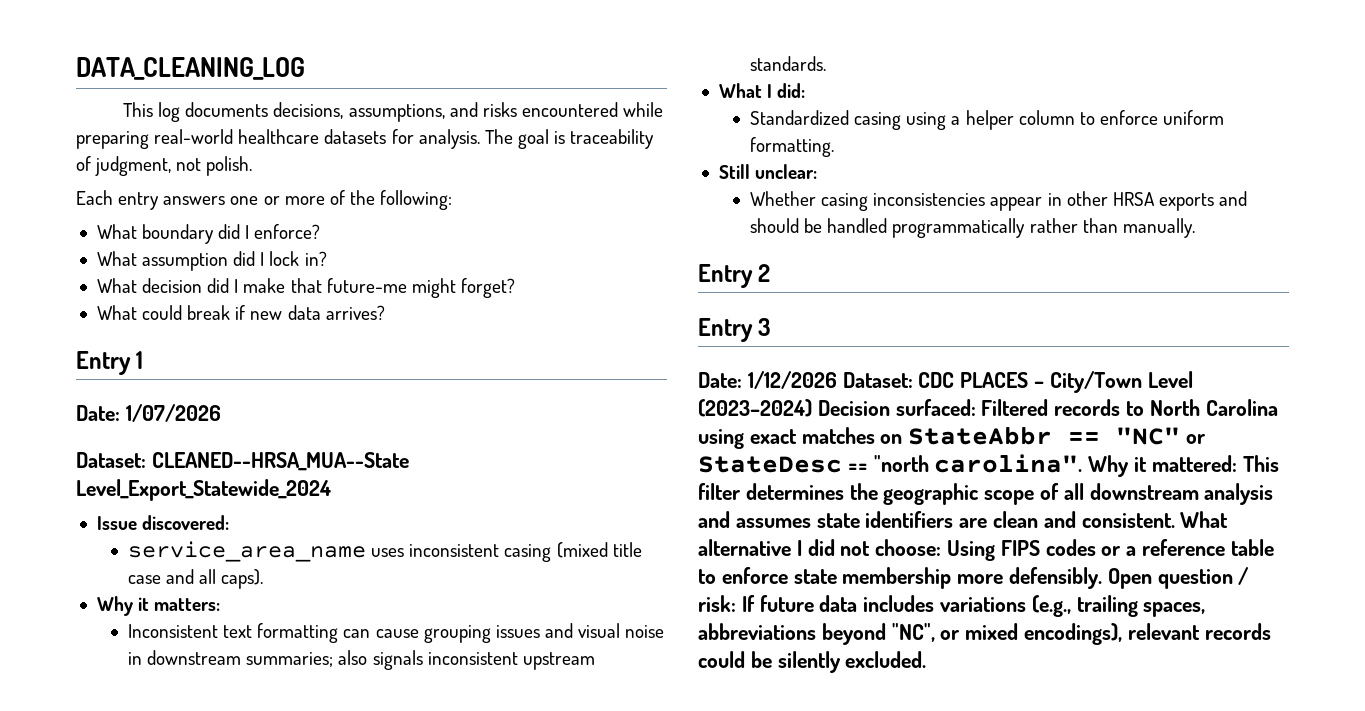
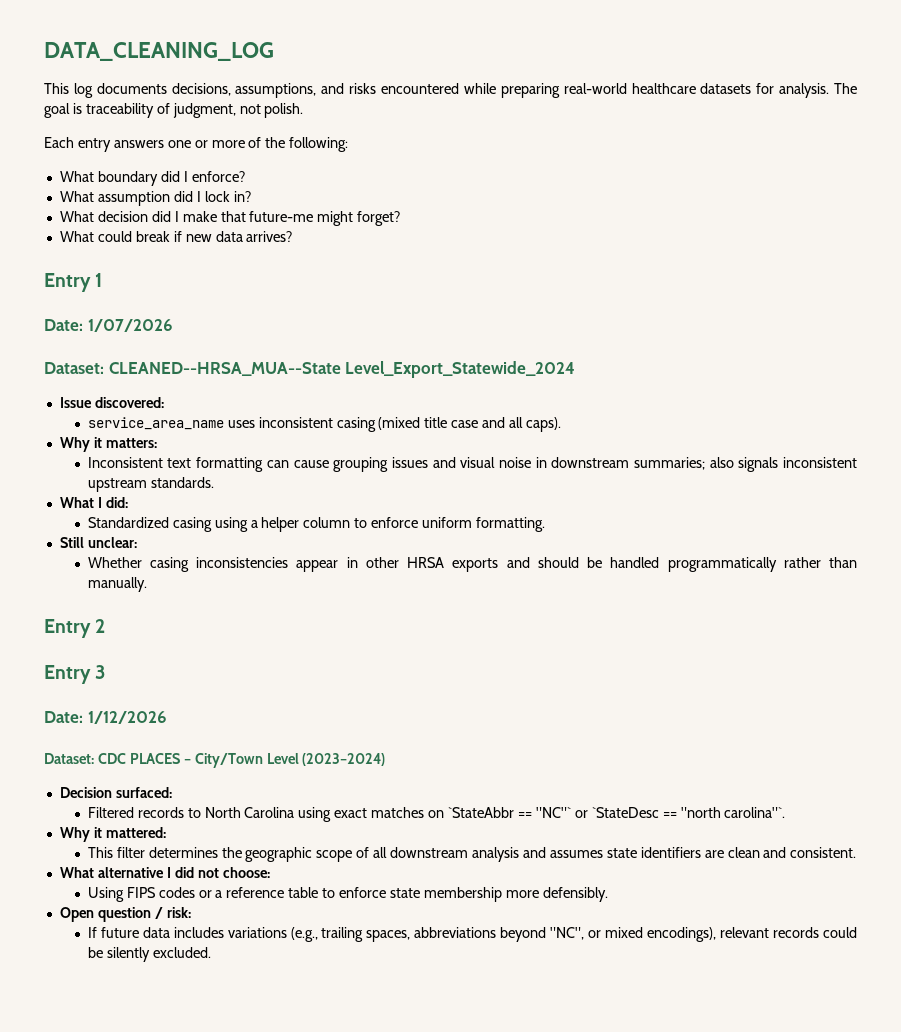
- 1/12/2026 Dataset:
+ 1/12/2026
+ Dataset:
- CDC PLACES – City/Town Level (2023–2024) Decision surfaced: Filtered records to North Carolina using exact matches on StateAbbr == "NC" or StateDesc == "north carolina". Why it mattered: This filter determines the geographic scope of all downstream analysis and assumes state identifiers are clean and consistent. What alternative I did not choose: Using FIPS codes or a reference table to enforce state membership more defensibly. Open question / risk: If future data includes variations (e.g., trailing spaces, abbreviations beyond "NC", or mixed encodings), relevant records could be silently excluded.
+ CDC PLACES – City/Town Level (2023–2024)
+ Decision surfaced:
+ Filtered records to North Carolina using exact matches on `StateAbbr == "NC"` or `StateDesc == "north carolina"`.
+ Why it mattered:
+ This filter determines the geographic scope of all downstream analysis and assumes state identifiers are clean and consistent.
+ What alternative I did not choose:
+ Using FIPS codes or a reference table to enforce state membership more defensibly.
+ Open question / risk:
+ If future data includes variations (e.g., trailing spaces, abbreviations beyond "NC", or mixed encodings), relevant records could be silently excluded.

